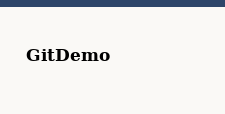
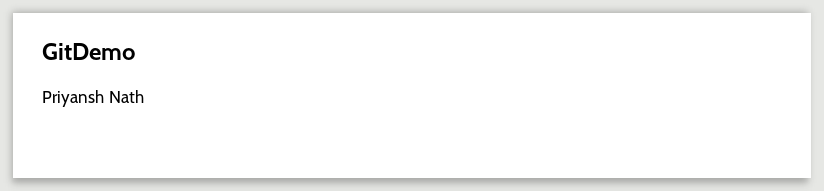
+ Priyansh Nath

